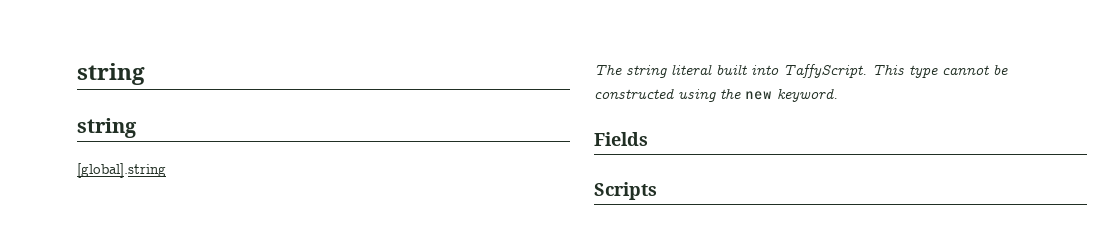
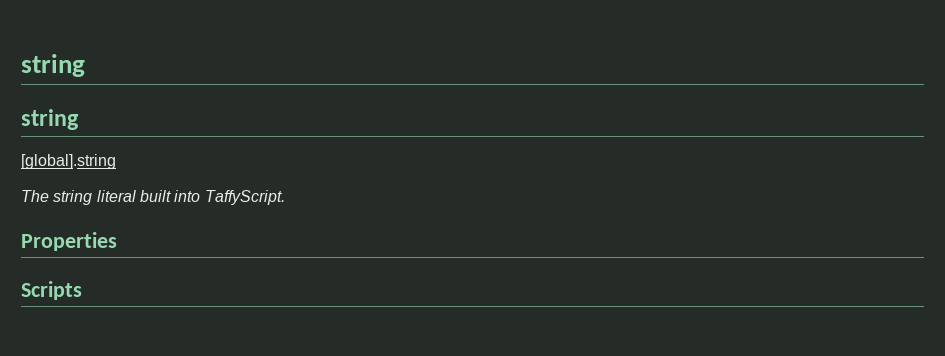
- The string literal built into TaffyScript. This type cannot be constructed using the new keyword.
- Fields
+ The string literal built into TaffyScript.
+ Properties

